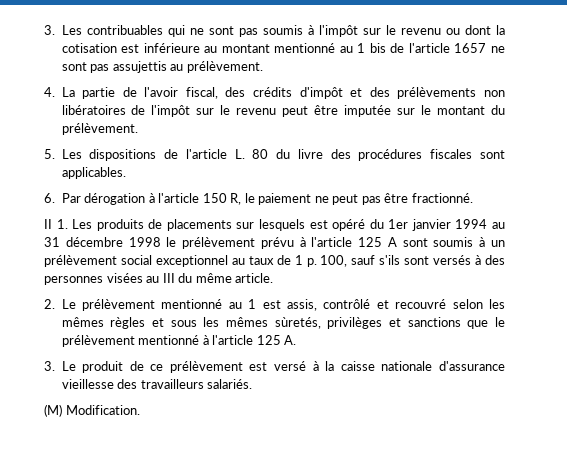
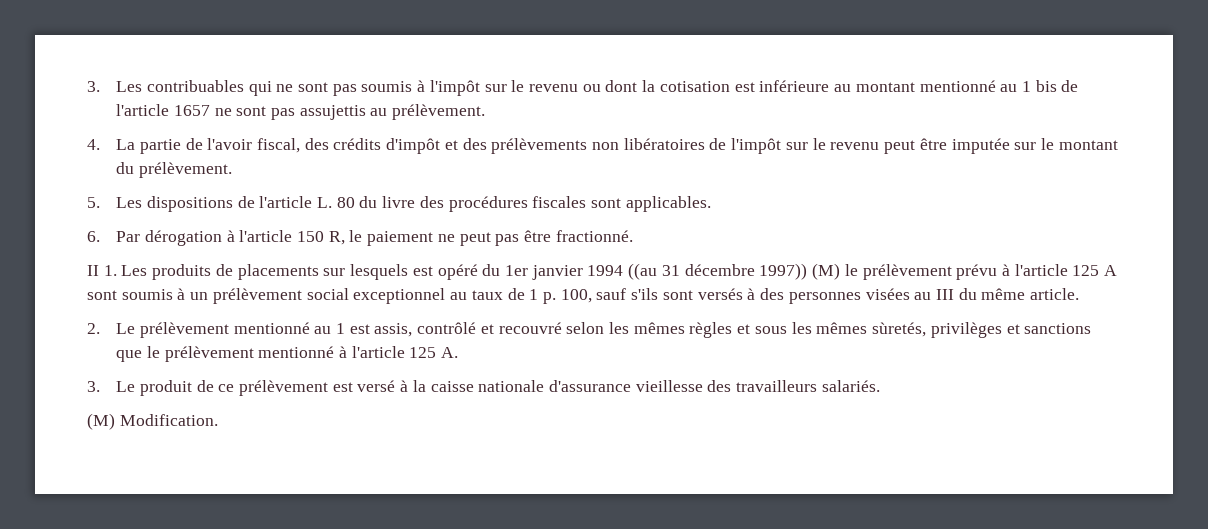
- II 1. Les produits de placements sur lesquels est opéré du 1er janvier 1994 au 31 décembre 1998 le prélèvement prévu à l'article 125 A sont soumis à un prélèvement social exceptionnel au taux de 1 p. 100, sauf s'ils sont versés à des personnes visées au III du même article.
+ II 1. Les produits de placements sur lesquels est opéré du 1er janvier 1994 ((au 31 décembre 1997)) (M) le prélèvement prévu à l'article 125 A sont soumis à un prélèvement social exceptionnel au taux de 1 p. 100, sauf s'ils sont versés à des personnes visées au III du même article.

